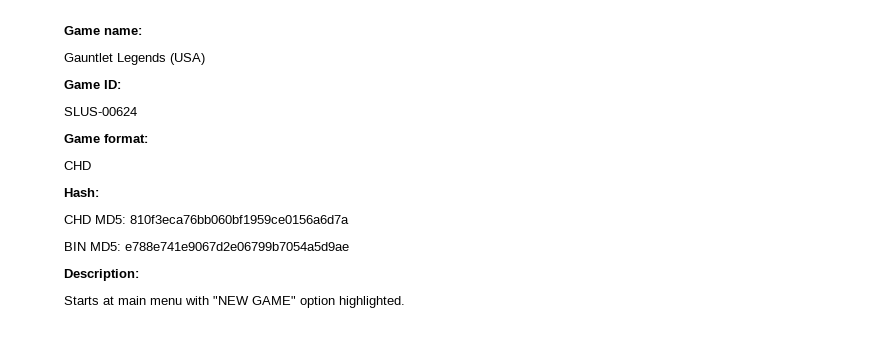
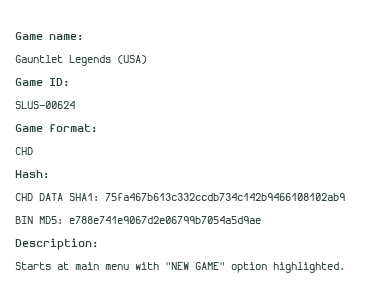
- CHD MD5: 810f3eca76bb060bf1959ce0156a6d7a
+ CHD DATA SHA1: 75fa467b613c332ccdb734c142b9466108102ab9

